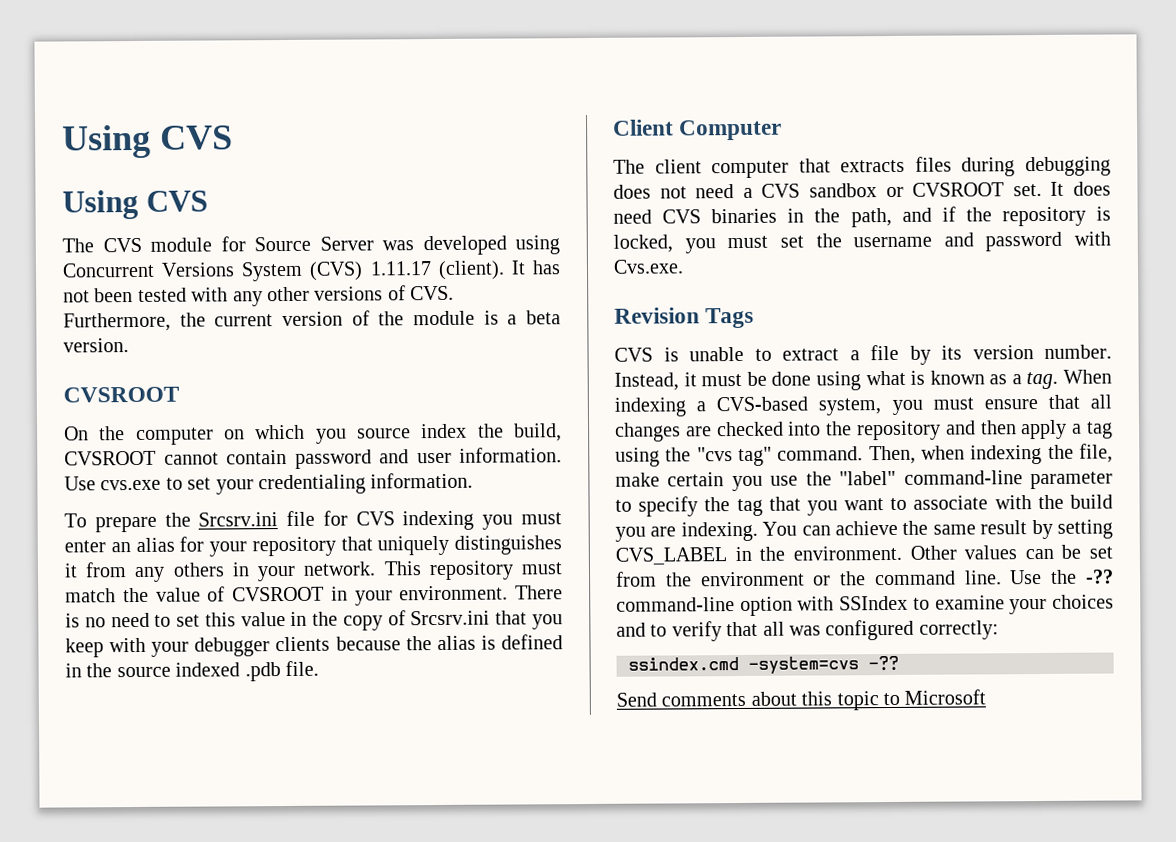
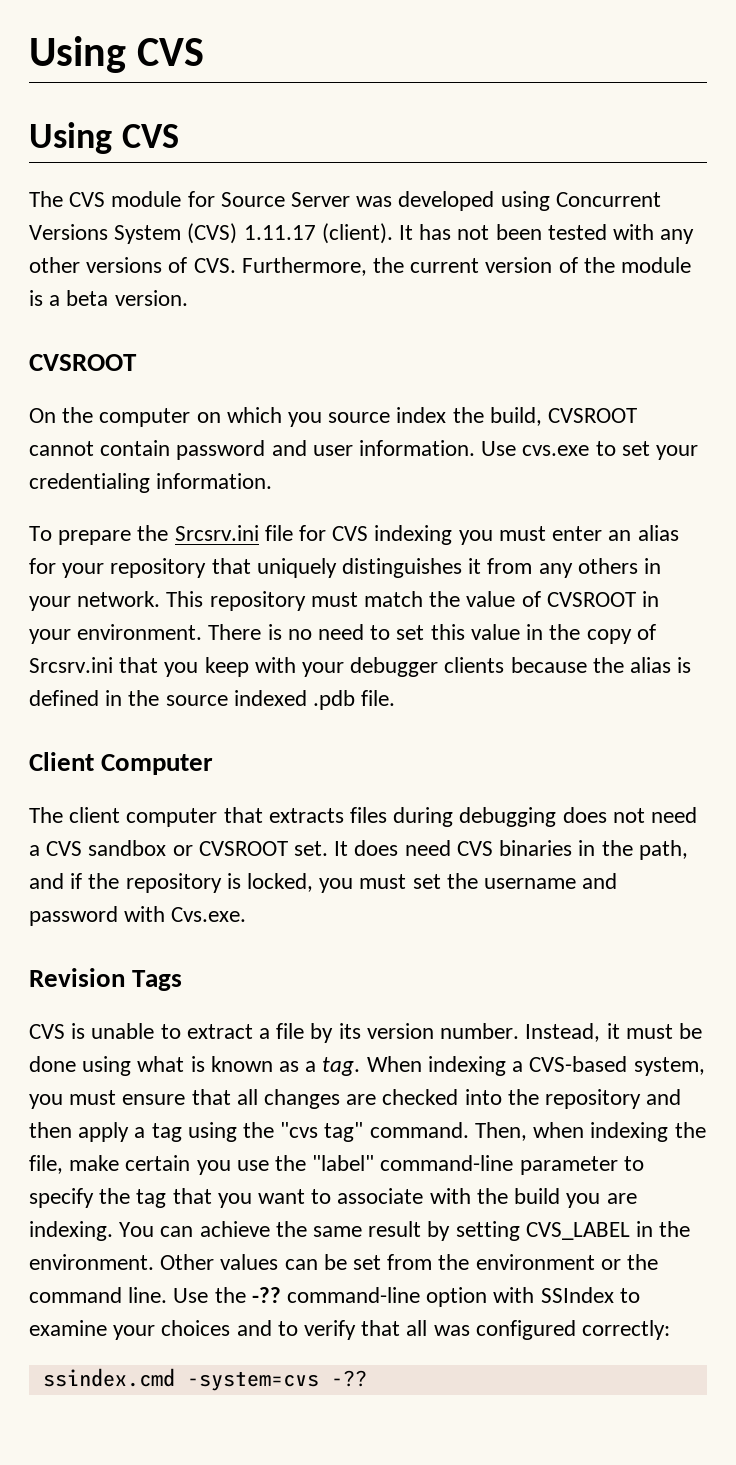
- Send comments about this topic to Microsoft

